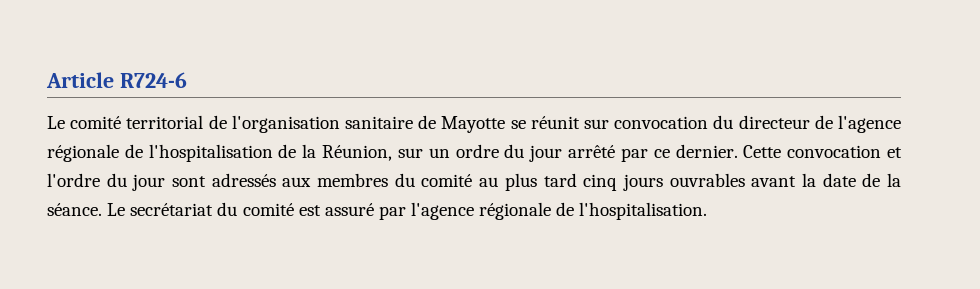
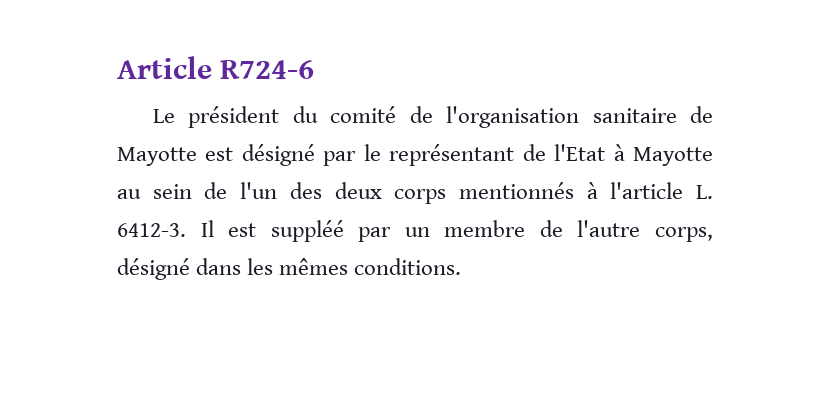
- Le comité territorial de l'organisation sanitaire de Mayotte se réunit sur convocation du directeur de l'agence régionale de l'hospitalisation de la Réunion, sur un ordre du jour arrêté par ce dernier. Cette convocation et l'ordre du jour sont adressés aux membres du comité au plus tard cinq jours ouvrables avant la date de la séance. Le secrétariat du comité est assuré par l'agence régionale de l'hospitalisation.
+ Le président du comité de l'organisation sanitaire de Mayotte est désigné par le représentant de l'Etat à Mayotte au sein de l'un des deux corps mentionnés à l'article L. 6412-3. Il est suppléé par un membre de l'autre corps, désigné dans les mêmes conditions.

